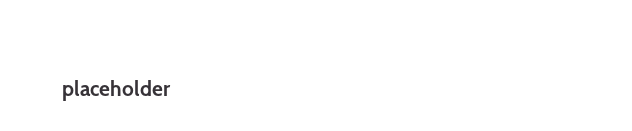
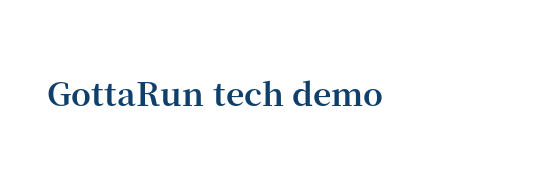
- placeholder
+ GottaRun tech demo

